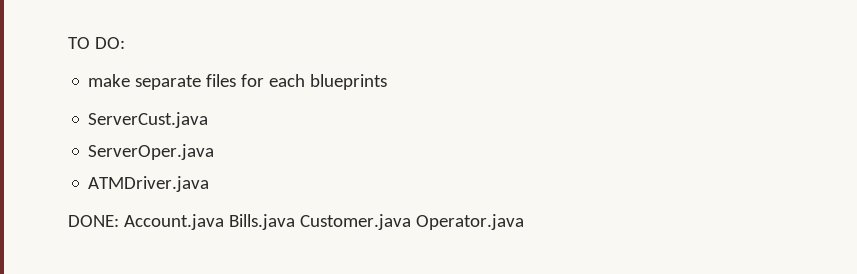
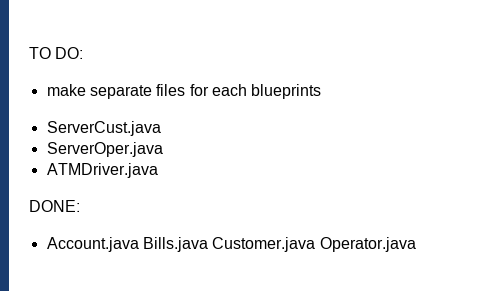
- DONE: Account.java Bills.java Customer.java Operator.java
+ DONE:
+ Account.java Bills.java Customer.java Operator.java

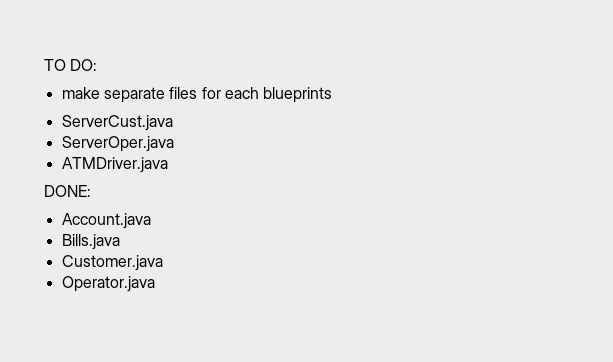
- Account.java Bills.java Customer.java Operator.java
+ Account.java
+ Bills.java
+ Customer.java
+ Operator.java

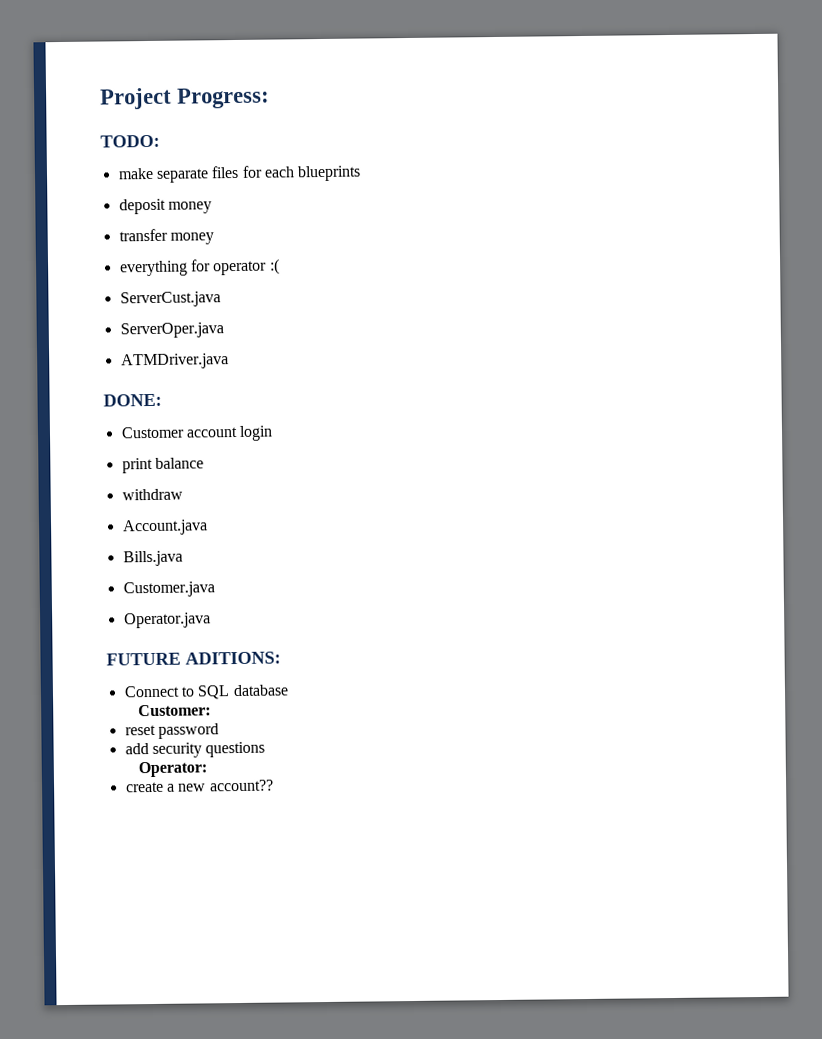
- TO DO:
+ Project Progress:
+ TODO:
+ deposit money
+ transfer money
+ everything for operator :(
  ServerCust.java
  ServerOper.java
  ATMDriver.java
  DONE:
+ Customer account login
+ print balance
+ withdraw
  Account.java
  Bills.java
  Customer.java
  Operator.java
+ FUTURE ADITIONS:
+ Connect to SQL database
+ Customer:
+ reset password
+ add security questions
+ Operator:
+ create a new account??

